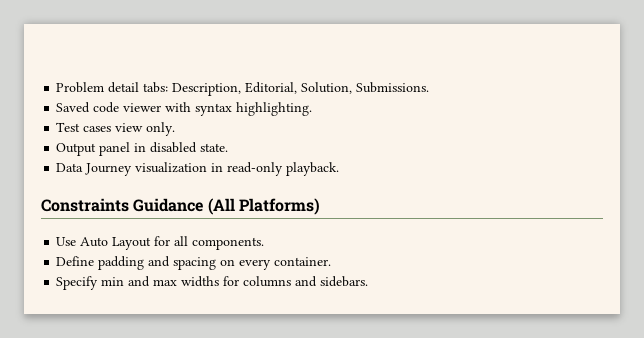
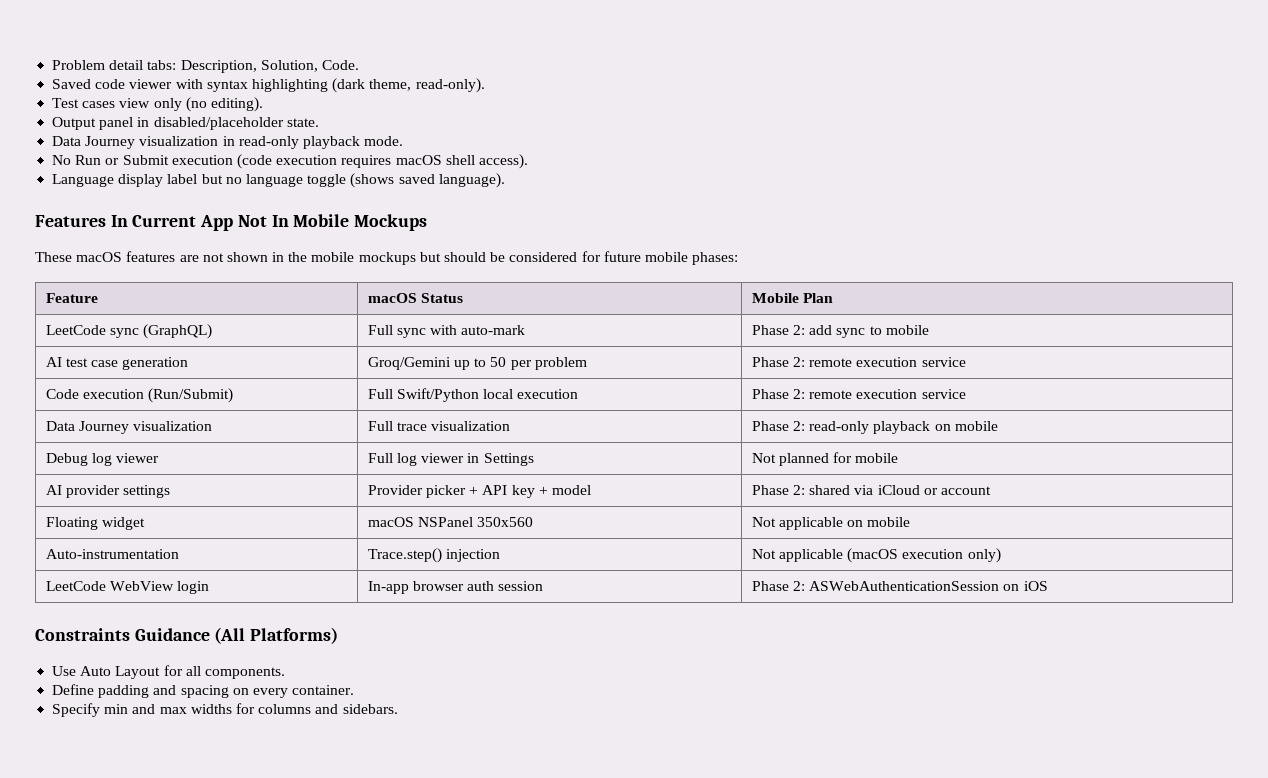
- Problem detail tabs: Description, Editorial, Solution, Submissions.
+ Problem detail tabs: Description, Solution, Code.
- Saved code viewer with syntax highlighting.
+ Saved code viewer with syntax highlighting (dark theme, read-only).
- Test cases view only.
+ Test cases view only (no editing).
- Output panel in disabled state.
+ Output panel in disabled/placeholder state.
- Data Journey visualization in read-only playback.
+ Data Journey visualization in read-only playback mode.
+ No Run or Submit execution (code execution requires macOS shell access).
+ Language display label but no language toggle (shows saved language).
+ Features In Current App Not In Mobile Mockups
+ These macOS features are not shown in the mobile mockups but should be considered for future mobile phases:
+ Feature | macOS Status | Mobile Plan
+ LeetCode sync (GraphQL) | Full sync with auto-mark | Phase 2: add sync to mobile
+ AI test case generation | Groq/Gemini up to 50 per problem | Phase 2: remote execution service
+ Code execution (Run/Submit) | Full Swift/Python local execution | Phase 2: remote execution service
+ Data Journey visualization | Full trace visualization | Phase 2: read-only playback on mobile
+ Debug log viewer | Full log viewer in Settings | Not planned for mobile
+ AI provider settings | Provider picker + API key + model | Phase 2: shared via iCloud or account
+ Floating widget | macOS NSPanel 350x560 | Not applicable on mobile
+ Auto-instrumentation | Trace.step() injection | Not applicable (macOS execution only)
+ LeetCode WebView login | In-app browser auth session | Phase 2: ASWebAuthenticationSession on iOS

